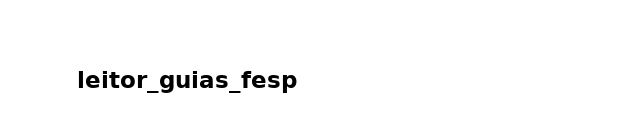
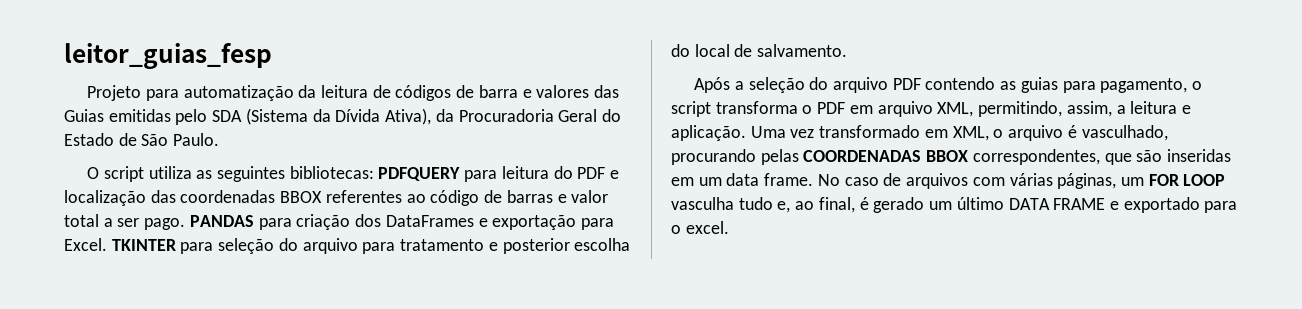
+ Projeto para automatização da leitura de códigos de barra e valores das Guias emitidas pelo SDA (Sistema da Dívida Ativa), da Procuradoria Geral do Estado de São Paulo.
+ O script utiliza as seguintes bibliotecas: PDFQUERY para leitura do PDF e localização das coordenadas BBOX referentes ao código de barras e valor total a ser pago. PANDAS para criação dos DataFrames e exportação para Excel. TKINTER para seleção do arquivo para tratamento e posterior escolha do local de salvamento.
+ Após a seleção do arquivo PDF contendo as guias para pagamento, o script transforma o PDF em arquivo XML, permitindo, assim, a leitura e aplicação. Uma vez transformado em XML, o arquivo é vasculhado, procurando pelas COORDENADAS BBOX correspondentes, que são inseridas em um data frame. No caso de arquivos com várias páginas, um FOR LOOP vasculha tudo e, ao final, é gerado um último DATA FRAME e exportado para o excel.

